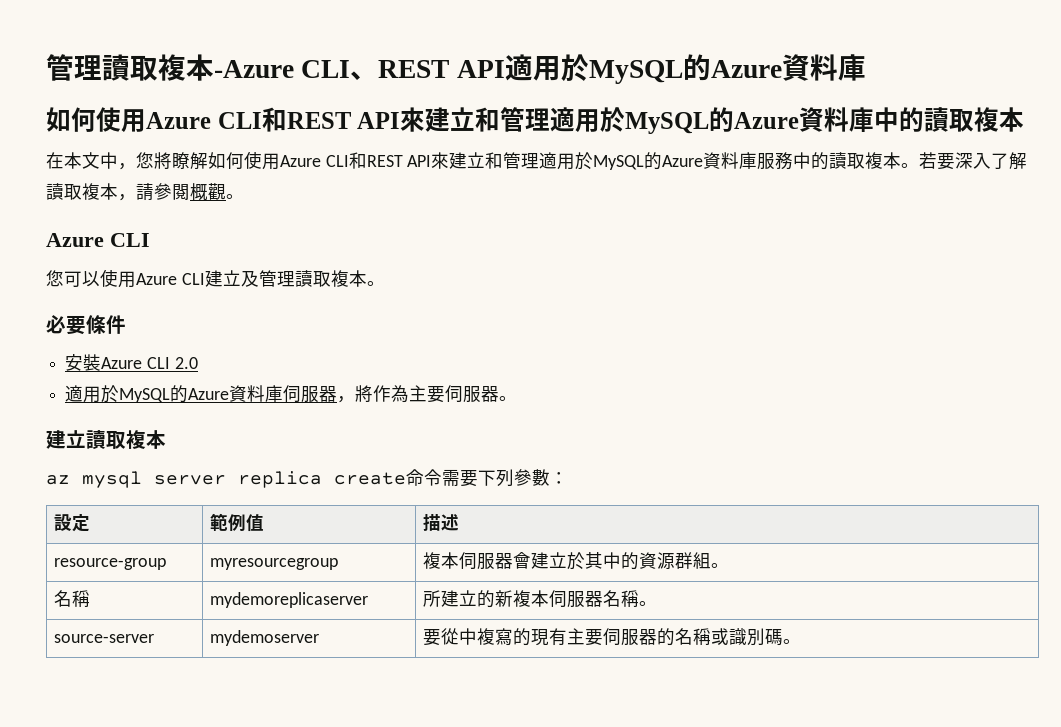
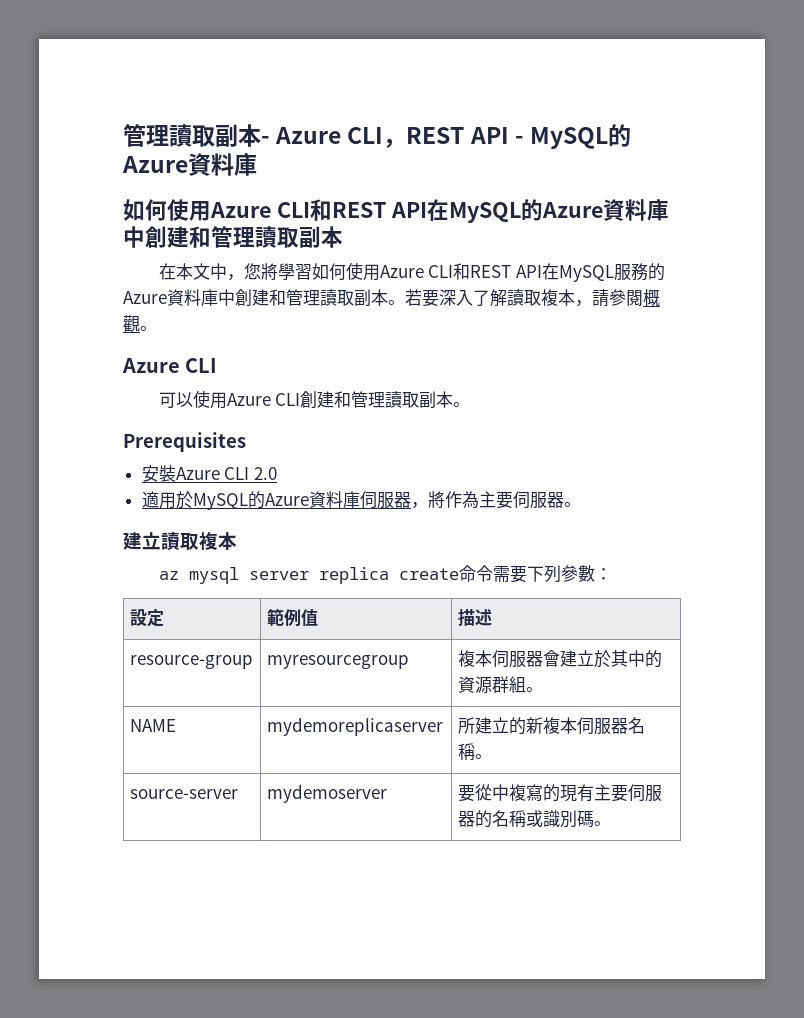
- 管理讀取複本-Azure CLI、REST API適用於MySQL的Azure資料庫
+ 管理讀取副本- Azure CLI，REST API - MySQL的Azure資料庫
- 如何使用Azure CLI和REST API來建立和管理適用於MySQL的Azure資料庫中的讀取複本
+ 如何使用Azure CLI和REST API在MySQL的Azure資料庫中創建和管理讀取副本
- 在本文中，您將瞭解如何使用Azure CLI和REST API來建立和管理適用於MySQL的Azure資料庫服務中的讀取複本。
+ 在本文中，您將學習如何使用Azure CLI和REST API在MySQL服務的Azure資料庫中創建和管理讀取副本。
- 您可以使用Azure CLI建立及管理讀取複本。
+ 可以使用Azure CLI創建和管理讀取副本。
- 必要條件
+ Prerequisites
- 名稱 | mydemoreplicaserver | 所建立的新複本伺服器名稱。
+ NAME | mydemoreplicaserver | 所建立的新複本伺服器名稱。

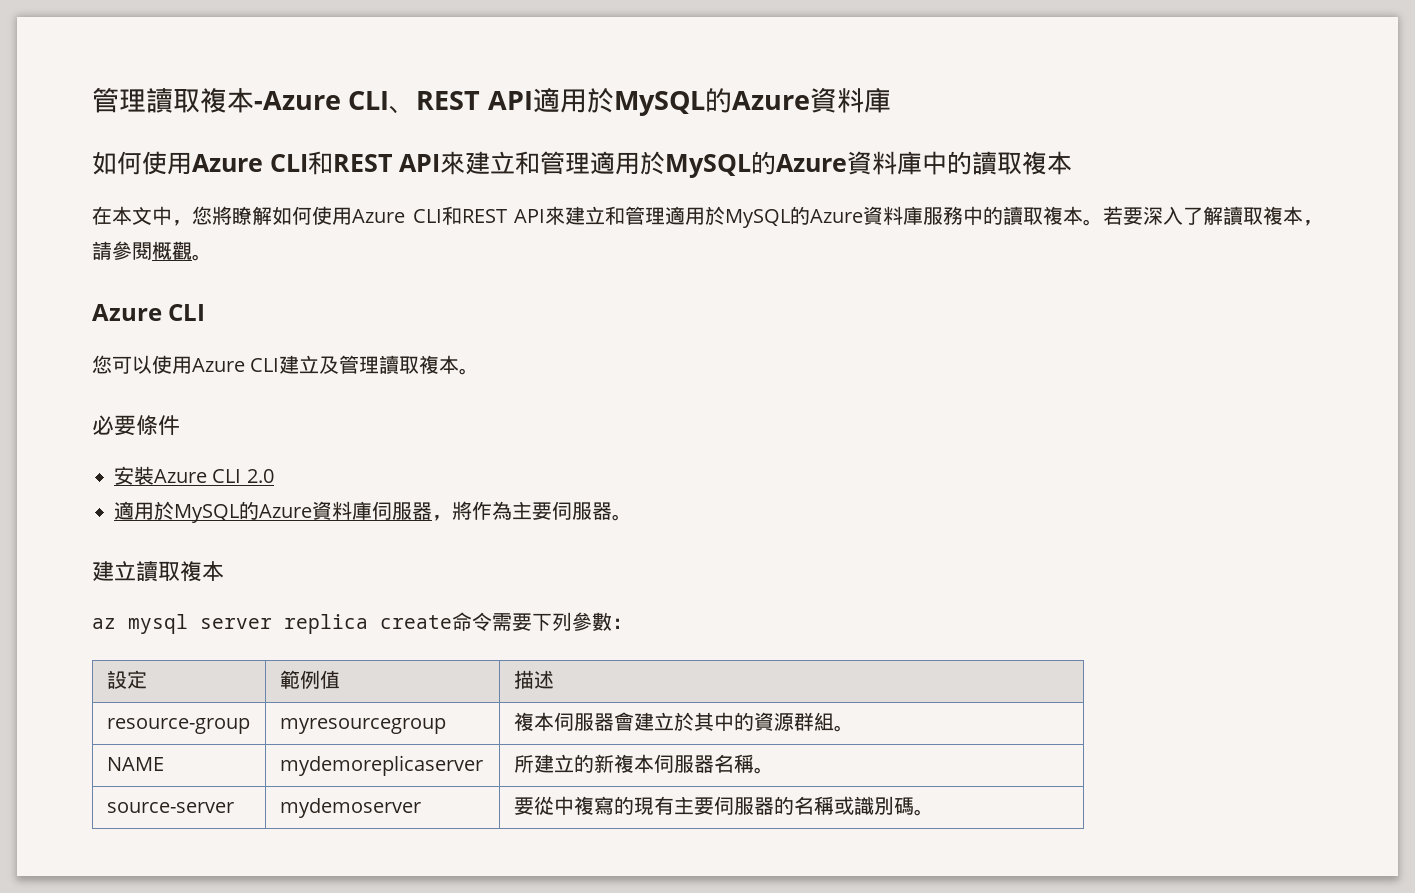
- 管理讀取副本- Azure CLI，REST API - MySQL的Azure資料庫
+ 管理讀取複本-Azure CLI、REST API適用於MySQL的Azure資料庫
- 如何使用Azure CLI和REST API在MySQL的Azure資料庫中創建和管理讀取副本
+ 如何使用Azure CLI和REST API來建立和管理適用於MySQL的Azure資料庫中的讀取複本
- 在本文中，您將學習如何使用Azure CLI和REST API在MySQL服務的Azure資料庫中創建和管理讀取副本。
+ 在本文中，您將瞭解如何使用Azure CLI和REST API來建立和管理適用於MySQL的Azure資料庫服務中的讀取複本。
- 可以使用Azure CLI創建和管理讀取副本。
+ 您可以使用Azure CLI建立及管理讀取複本。
- Prerequisites
+ 必要條件

